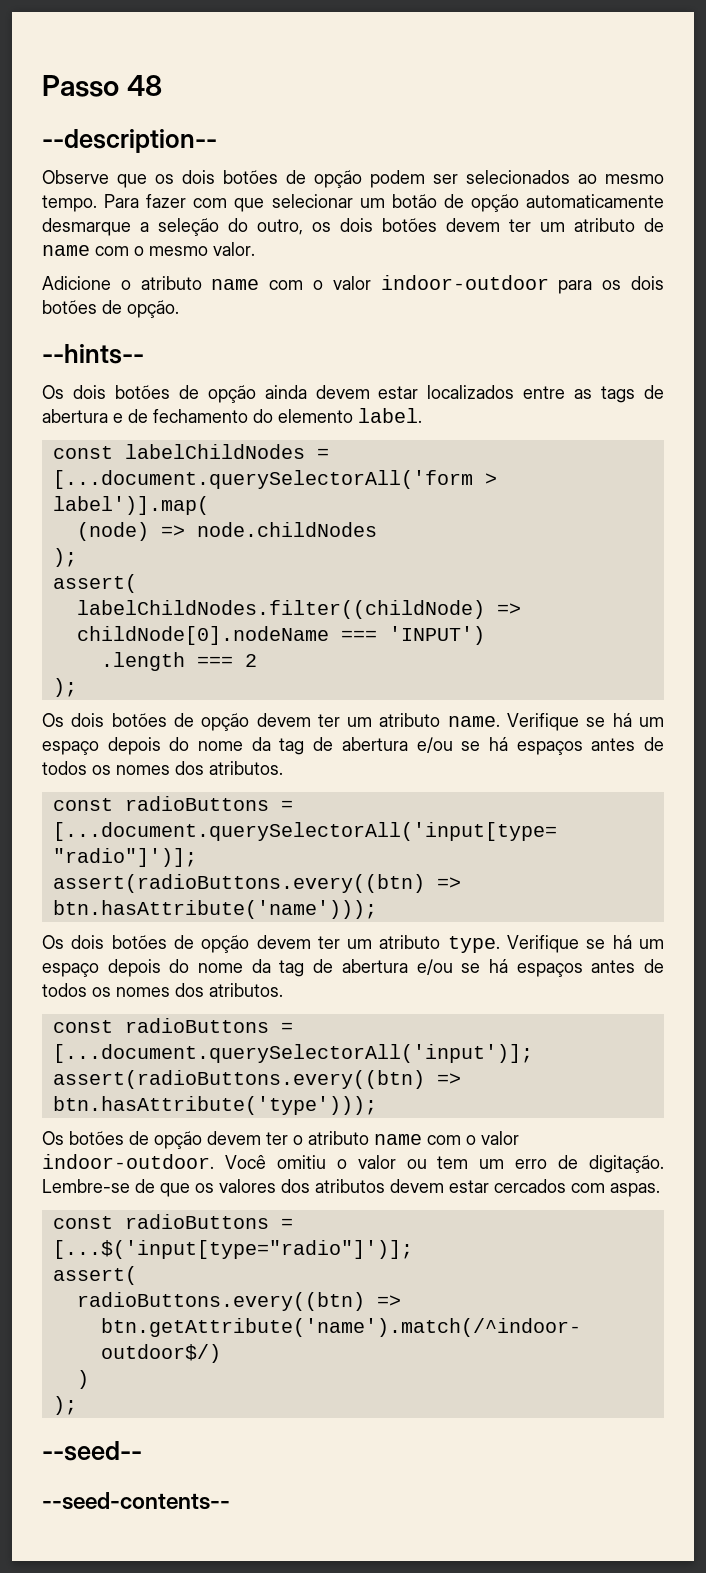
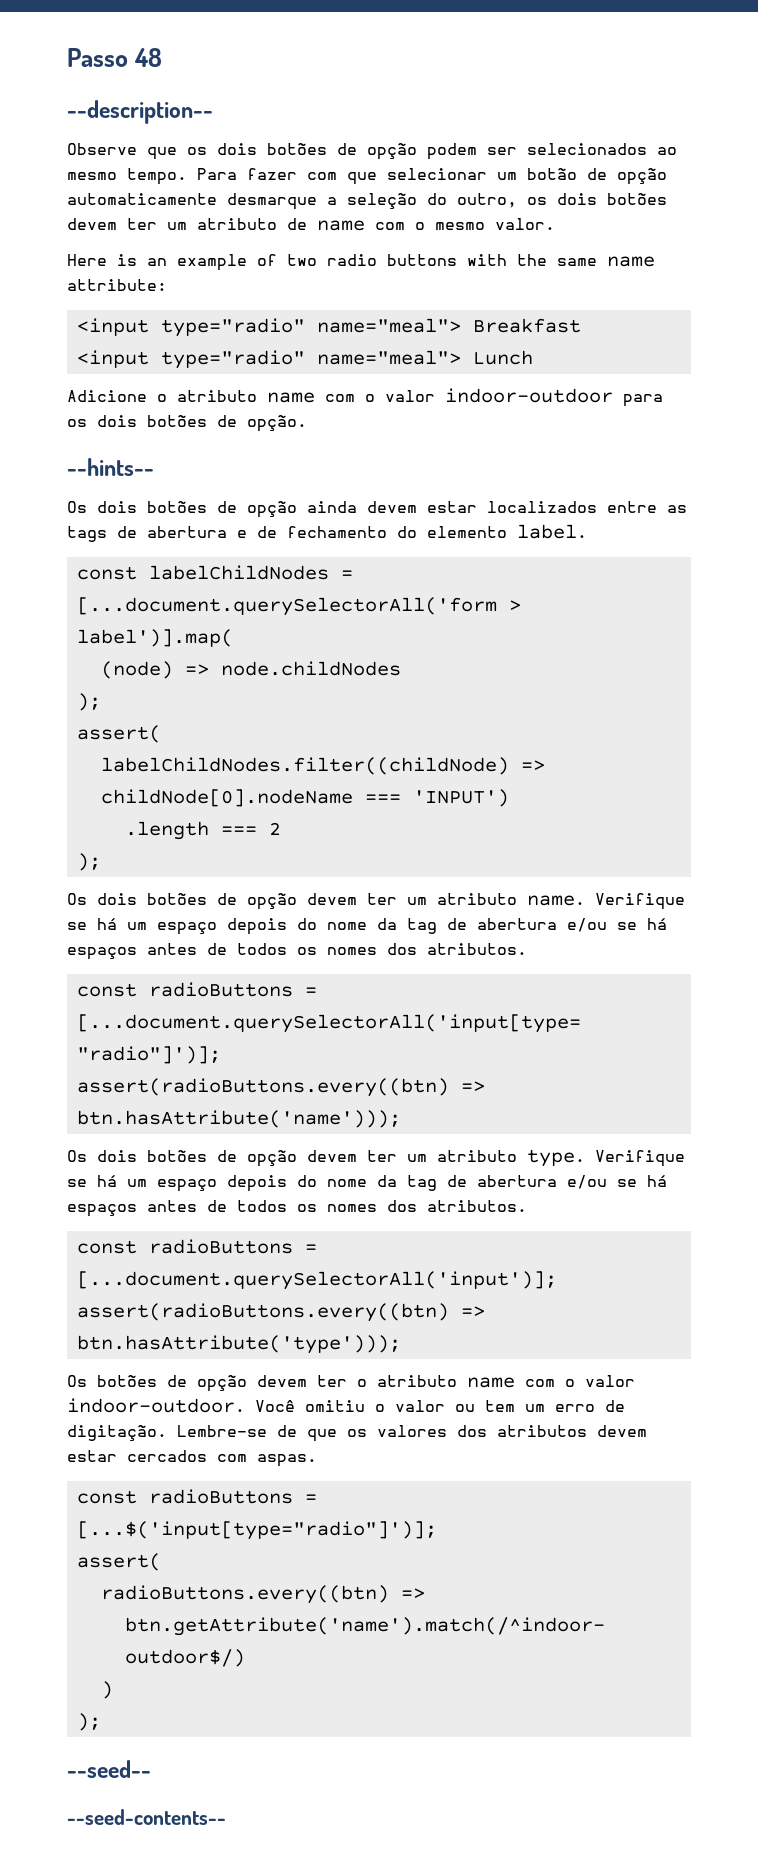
+ Here is an example of two radio buttons with the same name attribute:
+ <input type="radio" name="meal"> Breakfast
+ <input type="radio" name="meal"> Lunch

